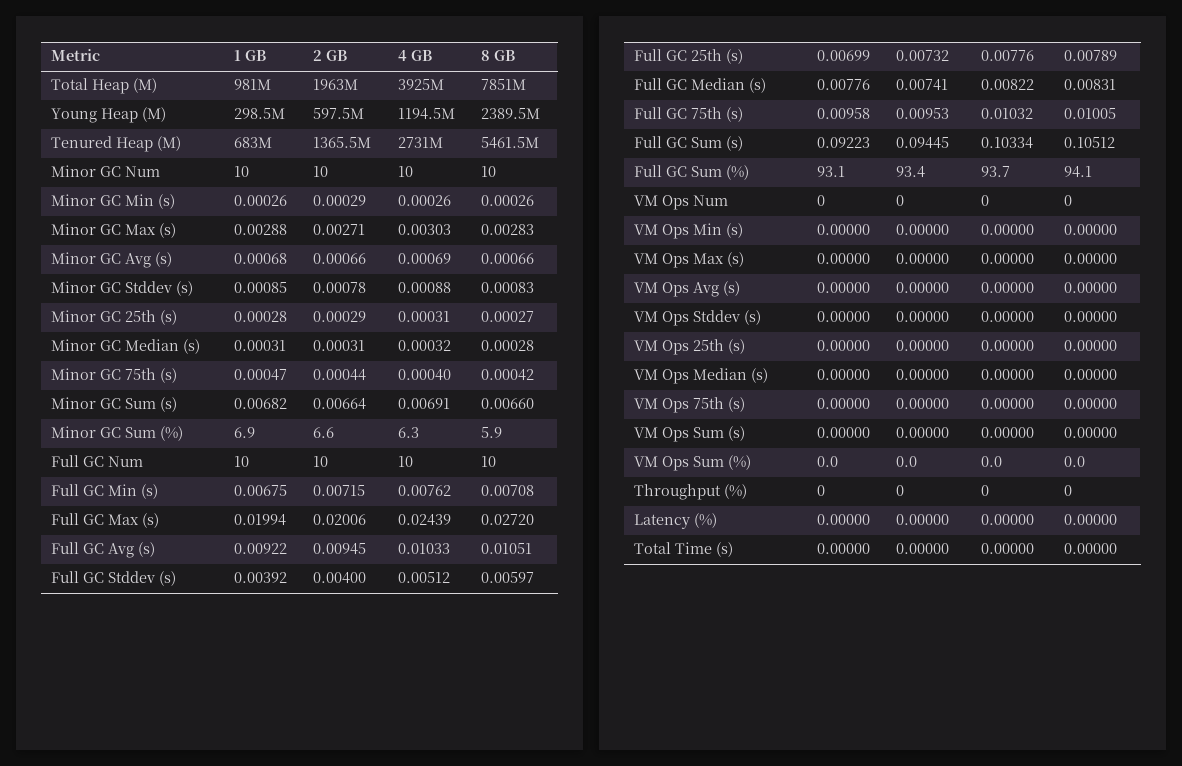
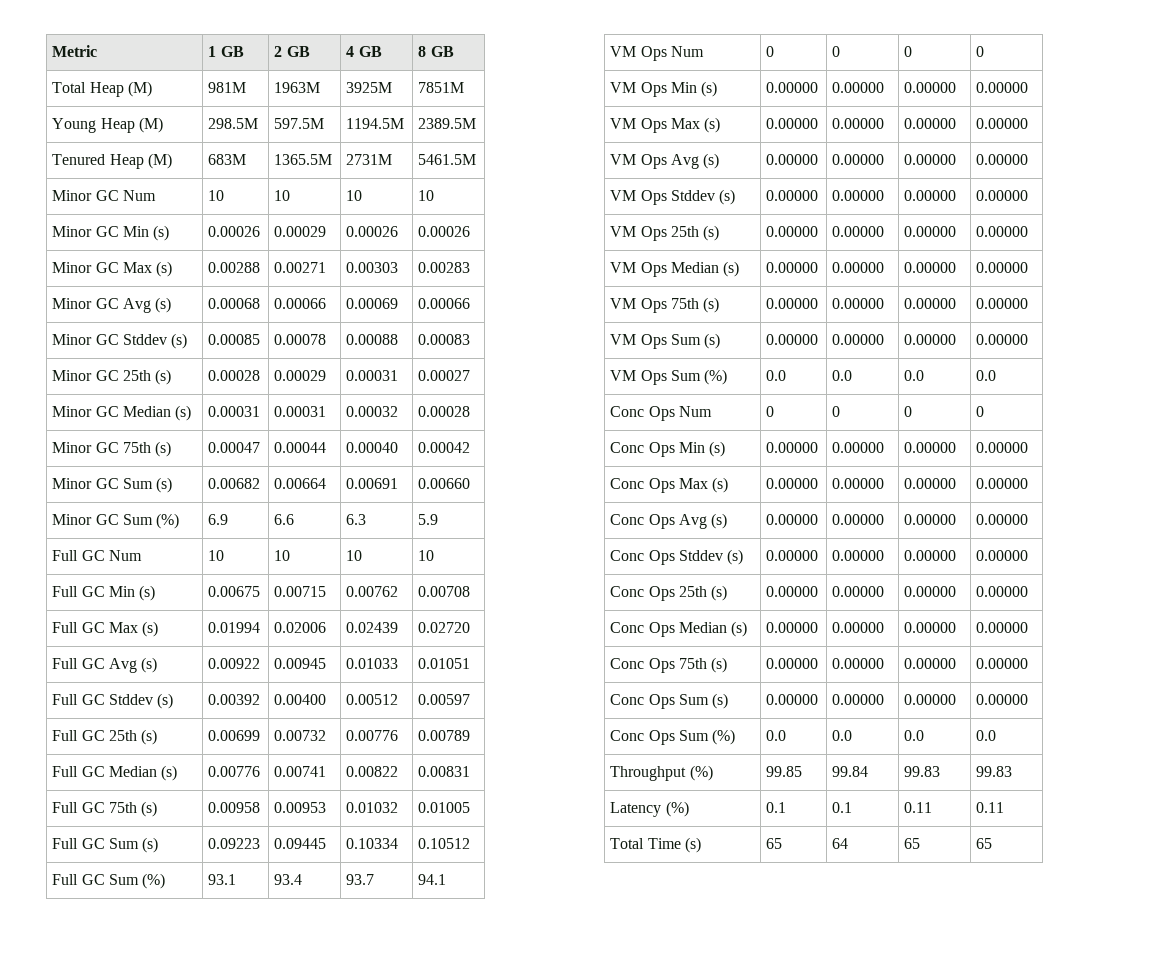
- Throughput (%) | 0 | 0 | 0 | 0
- Latency (%) | 0.00000 | 0.00000 | 0.00000 | 0.00000
- Total Time (s) | 0.00000 | 0.00000 | 0.00000 | 0.00000
+ Conc Ops Num | 0 | 0 | 0 | 0
+ Conc Ops Min (s) | 0.00000 | 0.00000 | 0.00000 | 0.00000
+ Conc Ops Max (s) | 0.00000 | 0.00000 | 0.00000 | 0.00000
+ Conc Ops Avg (s) | 0.00000 | 0.00000 | 0.00000 | 0.00000
+ Conc Ops Stddev (s) | 0.00000 | 0.00000 | 0.00000 | 0.00000
+ Conc Ops 25th (s) | 0.00000 | 0.00000 | 0.00000 | 0.00000
+ Conc Ops Median (s) | 0.00000 | 0.00000 | 0.00000 | 0.00000
+ Conc Ops 75th (s) | 0.00000 | 0.00000 | 0.00000 | 0.00000
+ Conc Ops Sum (s) | 0.00000 | 0.00000 | 0.00000 | 0.00000
+ Conc Ops Sum (%) | 0.0 | 0.0 | 0.0 | 0.0
+ Throughput (%) | 99.85 | 99.84 | 99.83 | 99.83
+ Latency (%) | 0.1 | 0.1 | 0.11 | 0.11
+ Total Time (s) | 65 | 64 | 65 | 65

